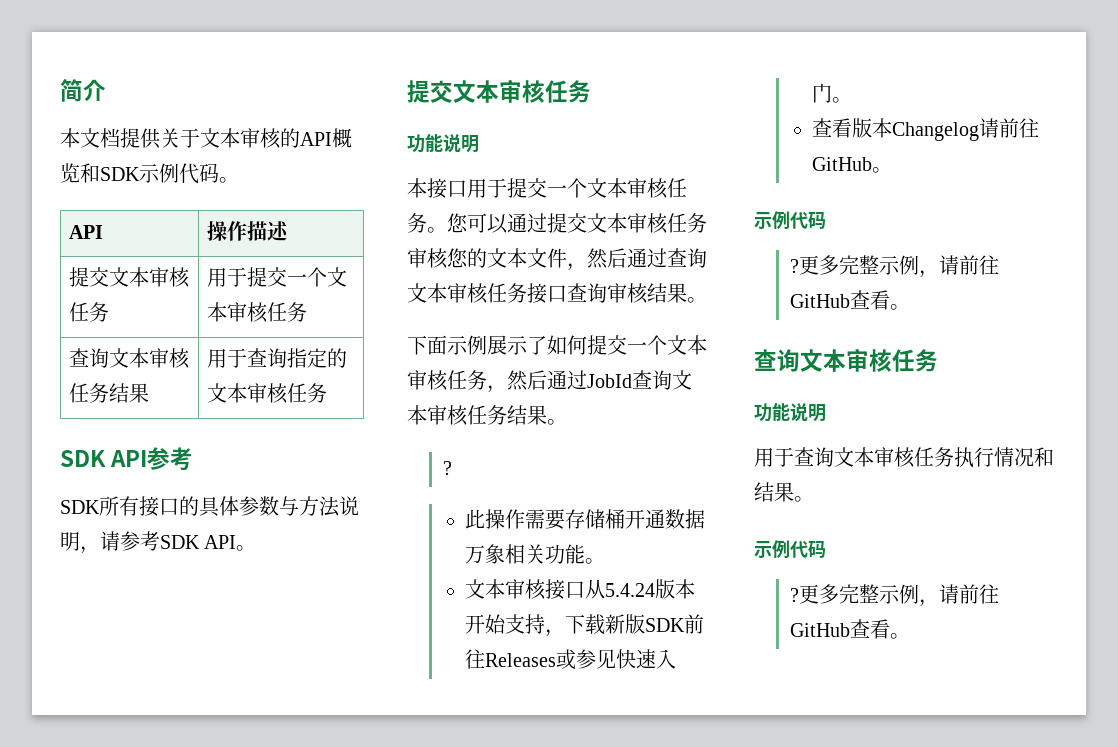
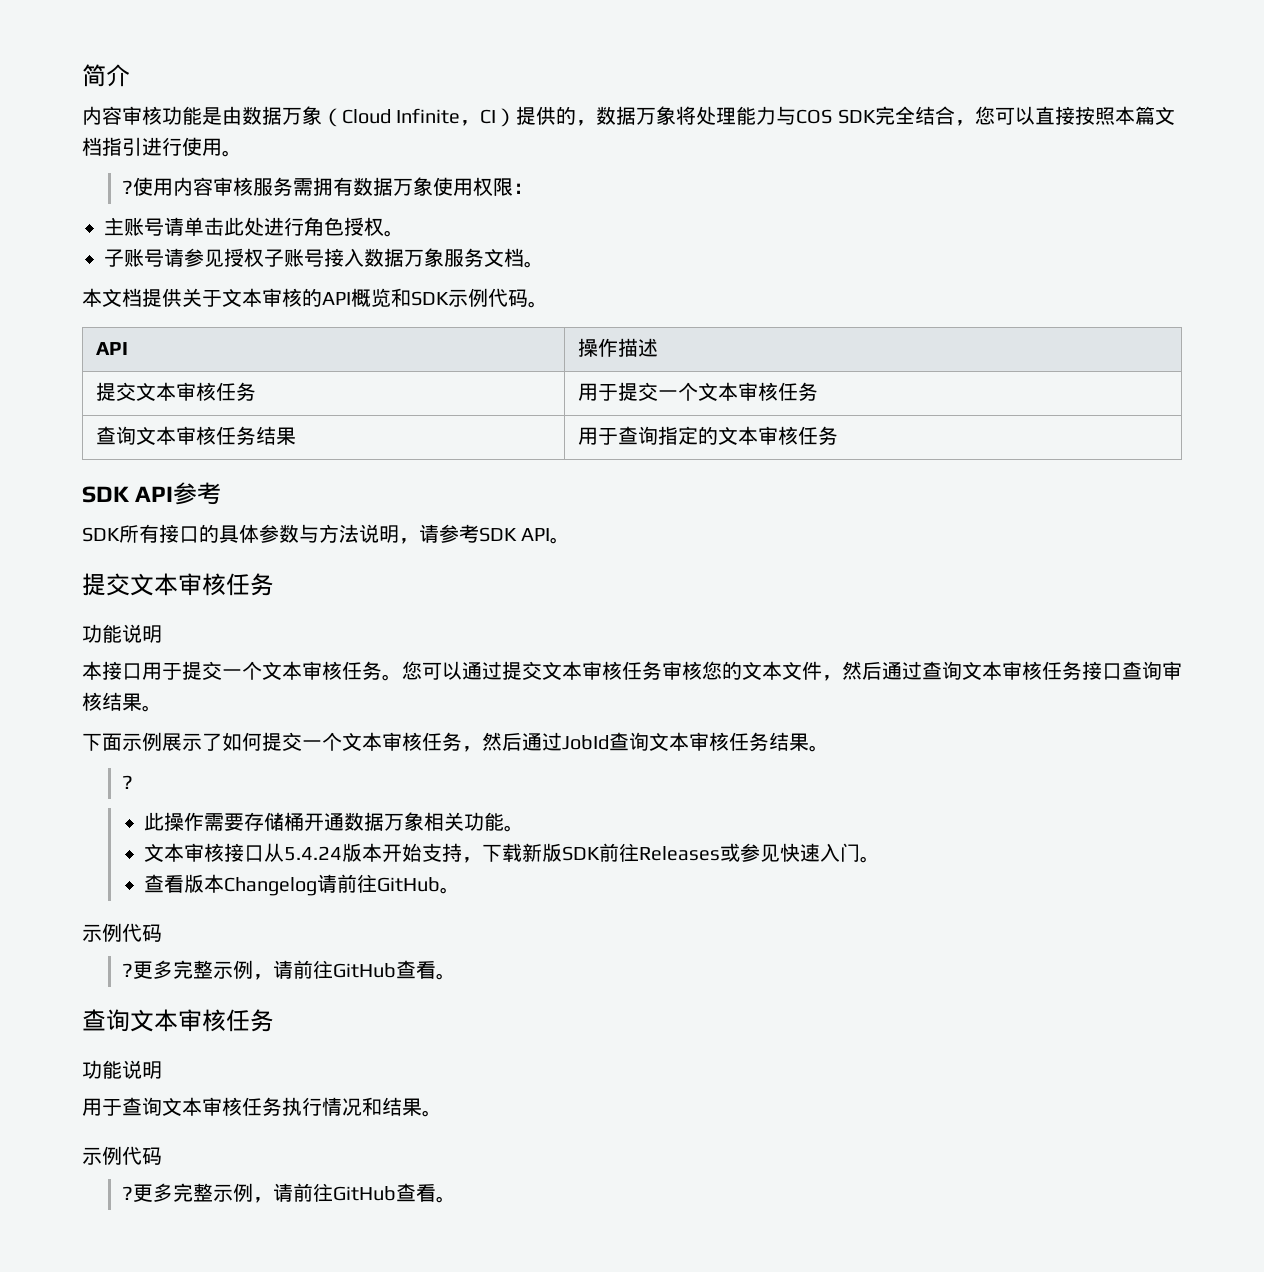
+ 内容审核功能是由数据万象（Cloud Infinite，CI）提供的，数据万象将处理能力与COS SDK完全结合，您可以直接按照本篇文档指引进行使用。
+ ?使用内容审核服务需拥有数据万象使用权限：
+ 主账号请单击此处进行角色授权。
+ 子账号请参见授权子账号接入数据万象服务文档。

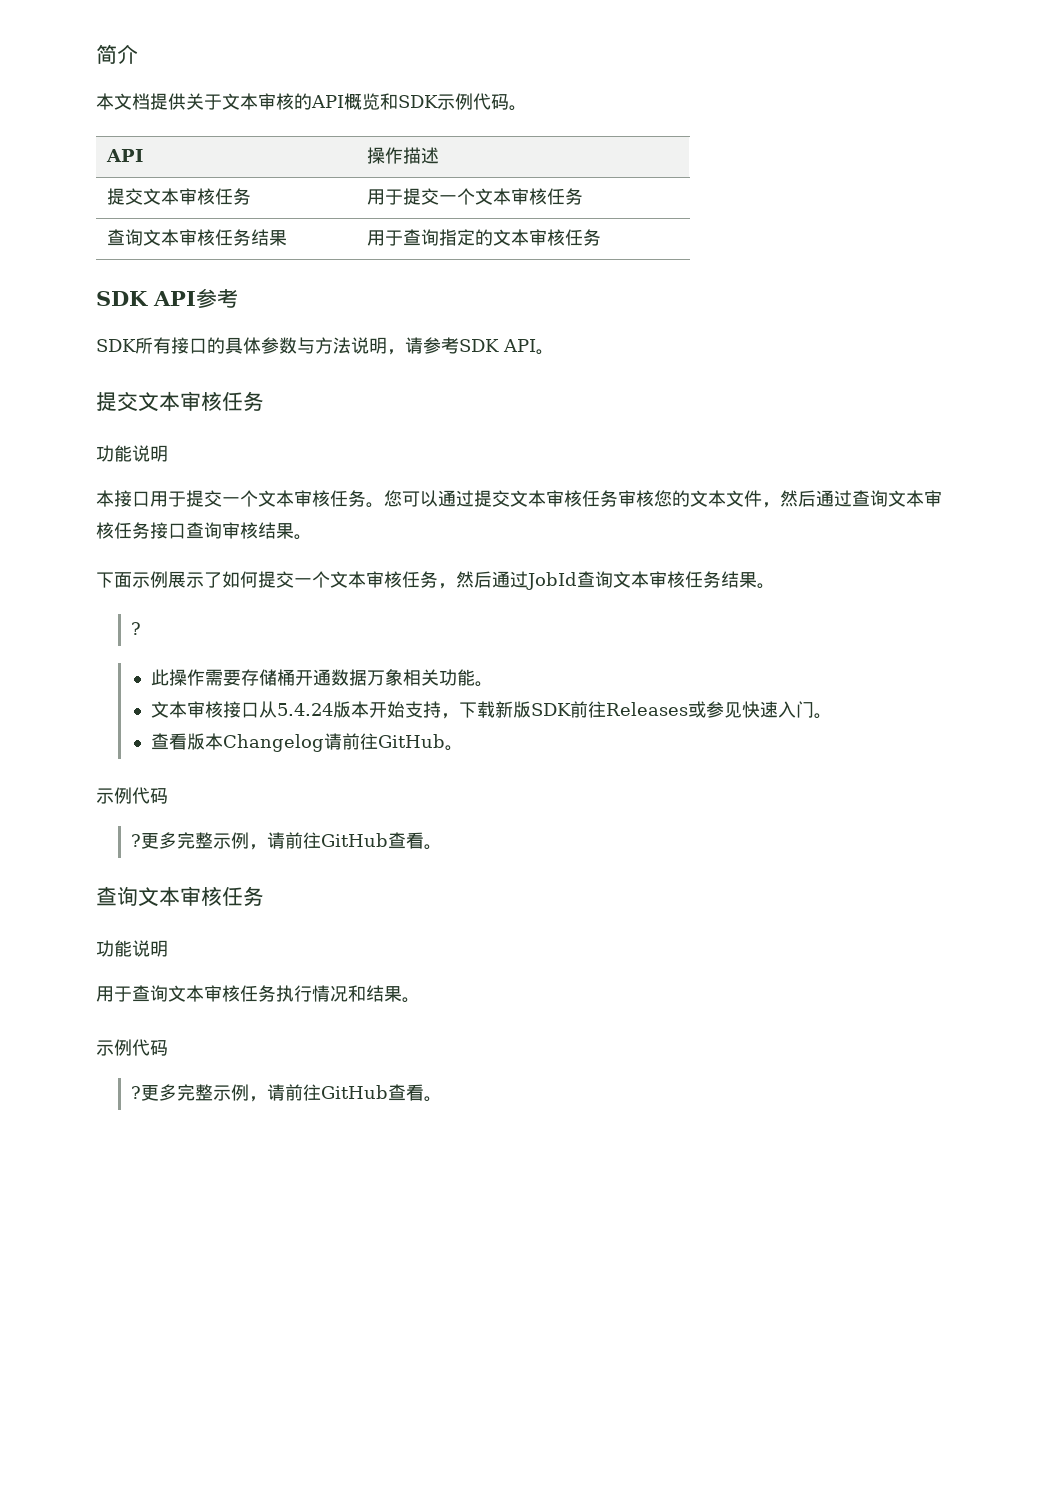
- 内容审核功能是由数据万象（Cloud Infinite，CI）提供的，数据万象将处理能力与COS SDK完全结合，您可以直接按照本篇文档指引进行使用。
- ?使用内容审核服务需拥有数据万象使用权限：
- 主账号请单击此处进行角色授权。
- 子账号请参见授权子账号接入数据万象服务文档。

